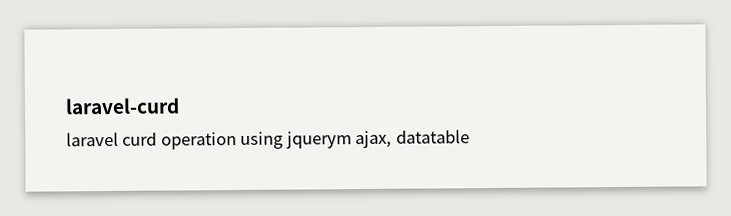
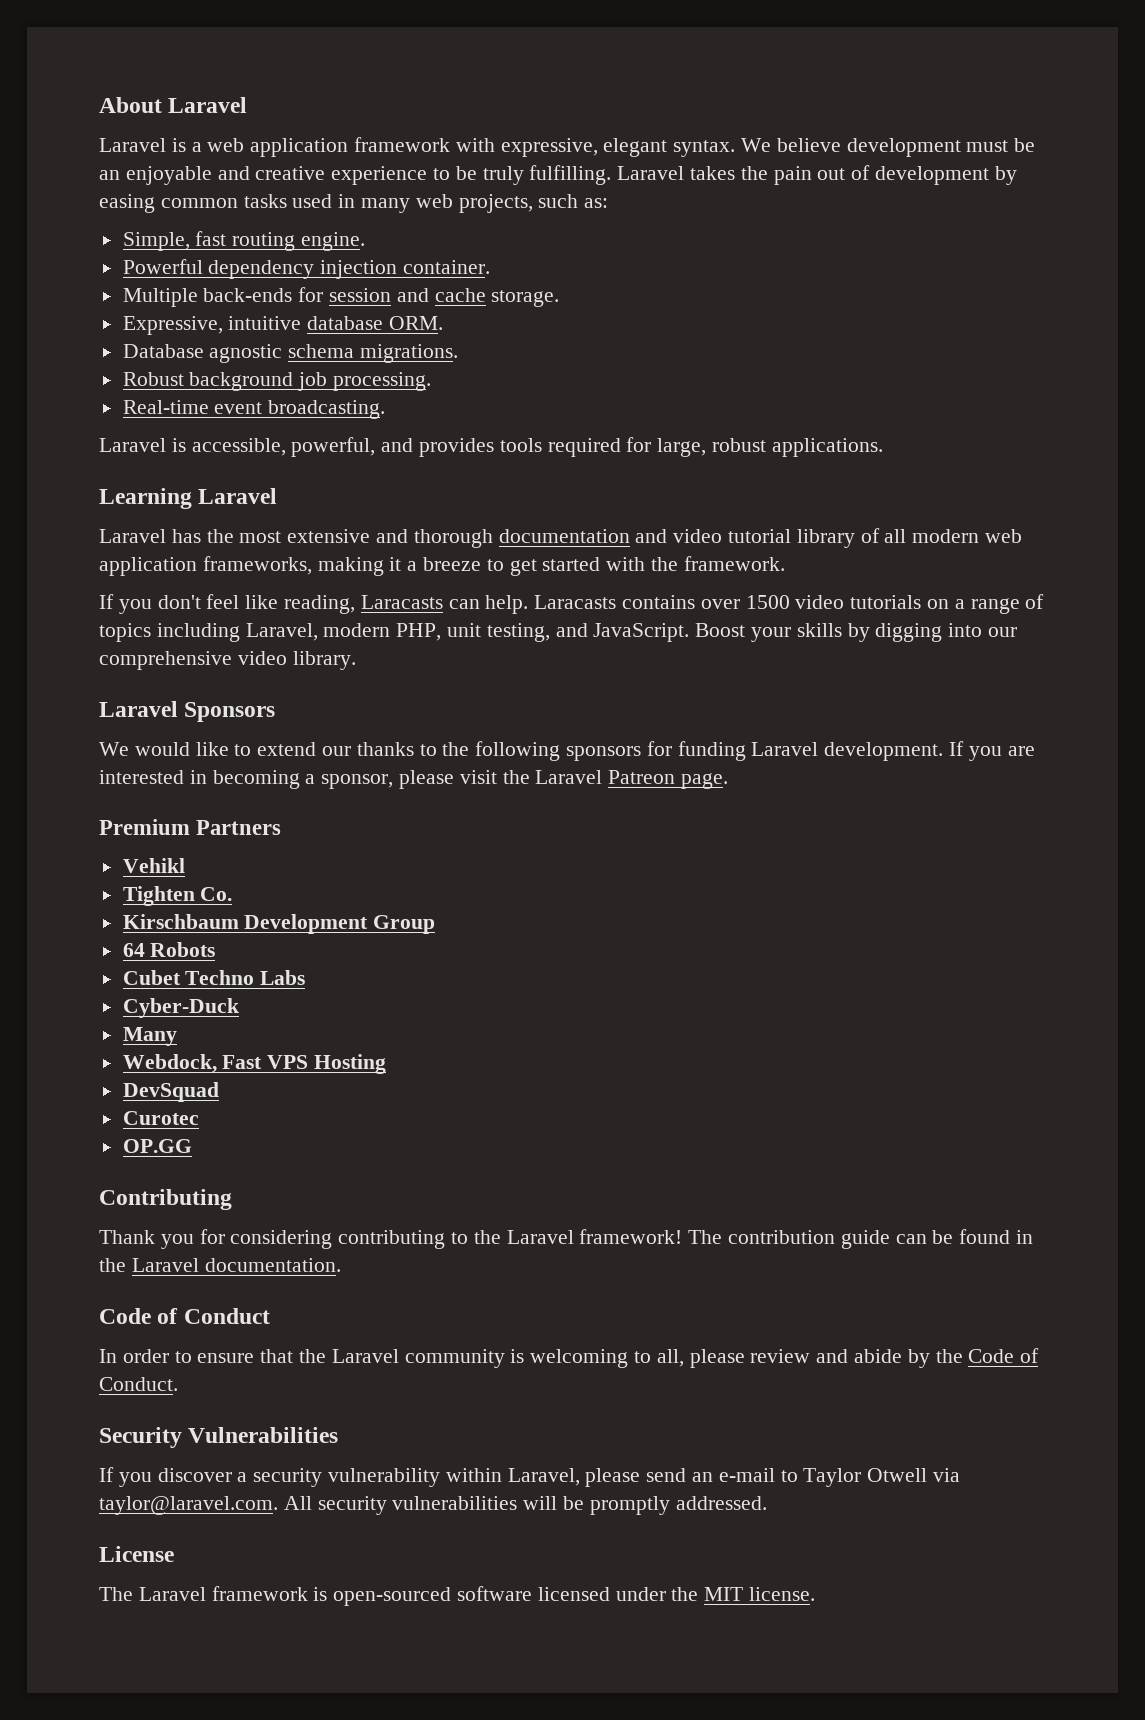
- laravel-curd
- laravel curd operation using jquerym ajax, datatable
+ About Laravel
+ Laravel is a web application framework with expressive, elegant syntax. We believe development must be an enjoyable and creative experience to be truly fulfilling. Laravel takes the pain out of development by easing common tasks used in many web projects, such as:
+ Simple, fast routing engine.
+ Powerful dependency injection container.
+ Multiple back-ends for session and cache storage.
+ Expressive, intuitive database ORM.
+ Database agnostic schema migrations.
+ Robust background job processing.
+ Real-time event broadcasting.
+ Laravel is accessible, powerful, and provides tools required for large, robust applications.
+ Learning Laravel
+ Laravel has the most extensive and thorough documentation and video tutorial library of all modern web application frameworks, making it a breeze to get started with the framework.
+ If you don't feel like reading, Laracasts can help. Laracasts contains over 1500 video tutorials on a range of topics including Laravel, modern PHP, unit testing, and JavaScript. Boost your skills by digging into our comprehensive video library.
+ Laravel Sponsors
+ We would like to extend our thanks to the following sponsors for funding Laravel development. If you are interested in becoming a sponsor, please visit the Laravel Patreon page.
+ Premium Partners
+ Vehikl
+ Tighten Co.
+ Kirschbaum Development Group
+ 64 Robots
+ Cubet Techno Labs
+ Cyber-Duck
+ Many
+ Webdock, Fast VPS Hosting
+ DevSquad
+ Curotec
+ OP.GG
+ Contributing
+ Thank you for considering contributing to the Laravel framework! The contribution guide can be found in the Laravel documentation.
+ Code of Conduct
+ In order to ensure that the Laravel community is welcoming to all, please review and abide by the Code of Conduct.
+ Security Vulnerabilities
+ If you discover a security vulnerability within Laravel, please send an e-mail to Taylor Otwell via taylor@laravel.com. All security vulnerabilities will be promptly addressed.
+ License
+ The Laravel framework is open-sourced software licensed under the MIT license.

